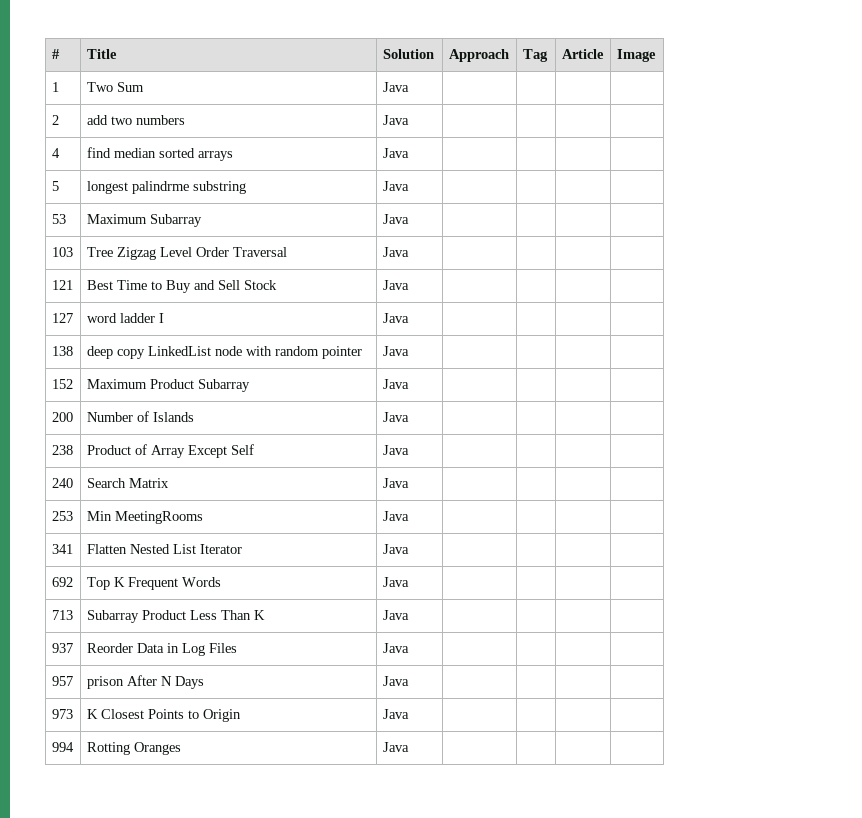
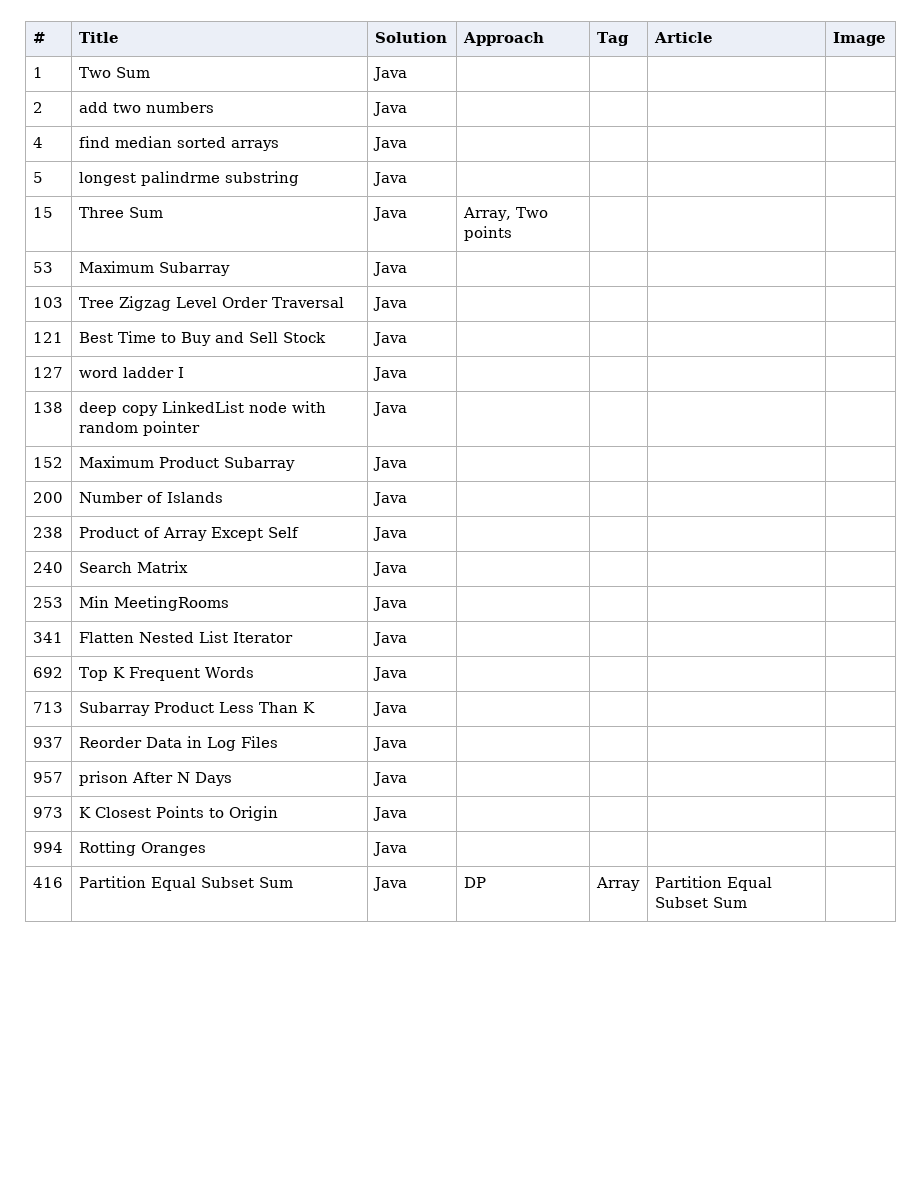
+ 15 | Three Sum | Java | Array, Two points | | |
+ 416 | Partition Equal Subset Sum | Java | DP | Array | Partition Equal Subset Sum |

